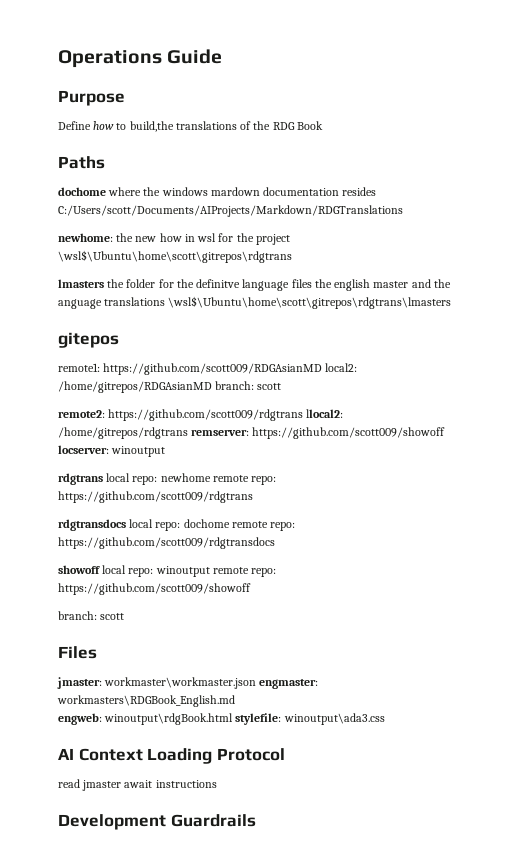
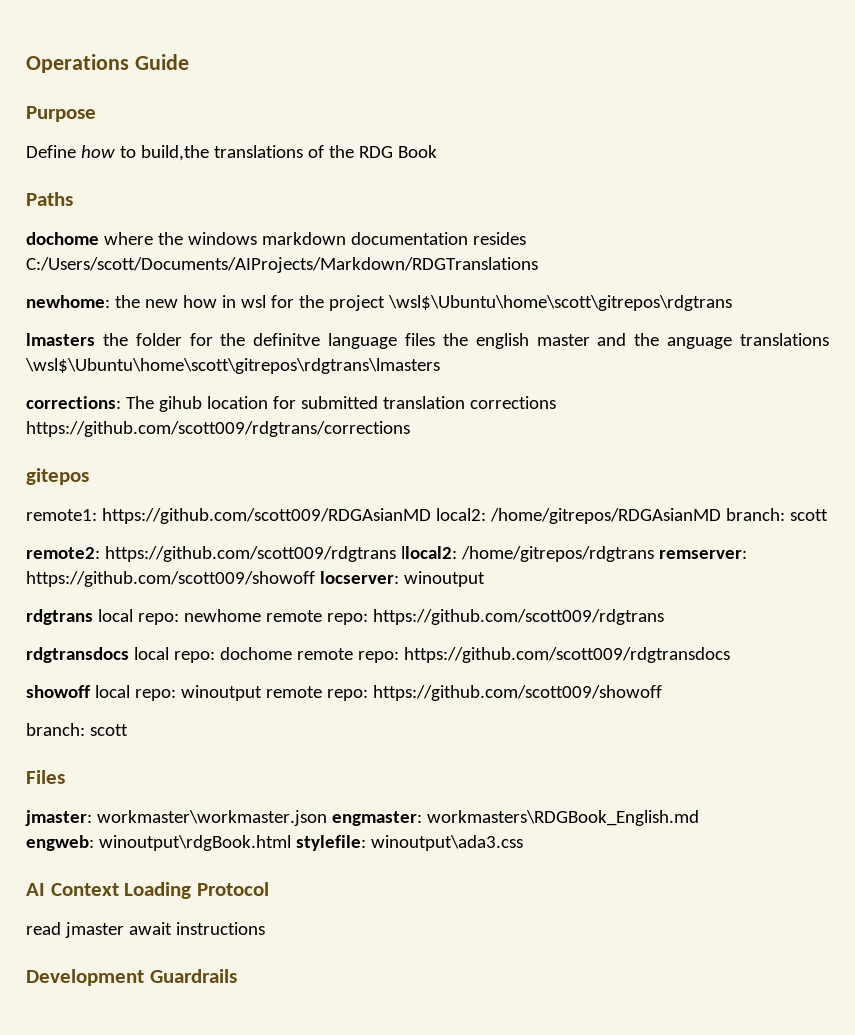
- dochome where the windows mardown documentation resides C:/Users/scott/Documents/AIProjects/Markdown/RDGTranslations
+ dochome where the windows markdown documentation resides C:/Users/scott/Documents/AIProjects/Markdown/RDGTranslations
+ corrections: The gihub location for submitted translation corrections https://github.com/scott009/rdgtrans/corrections

